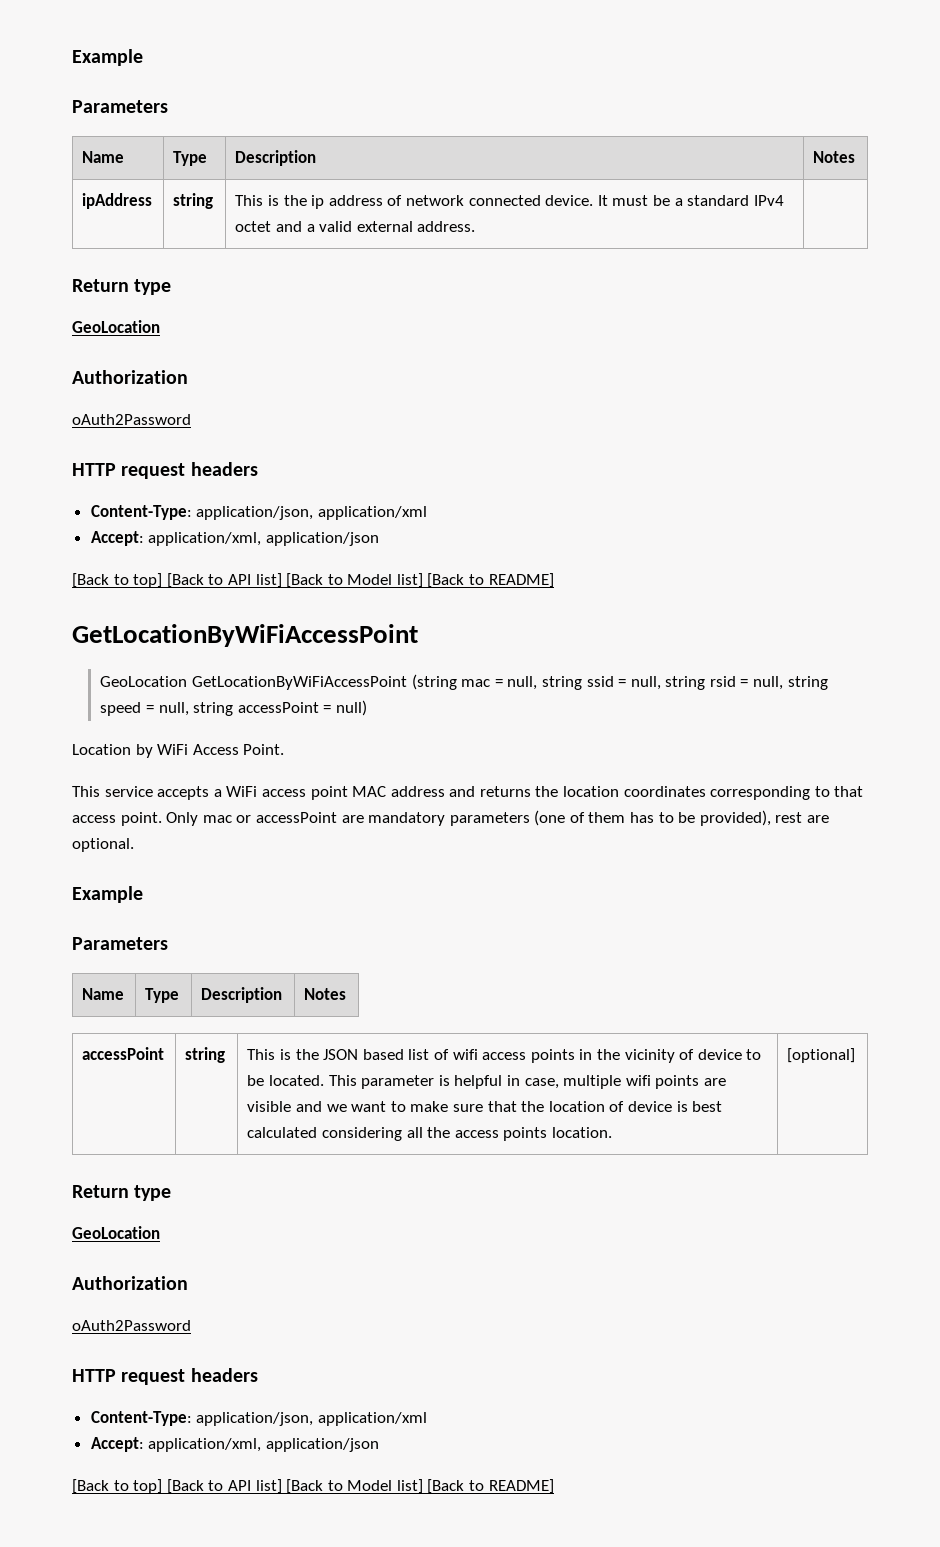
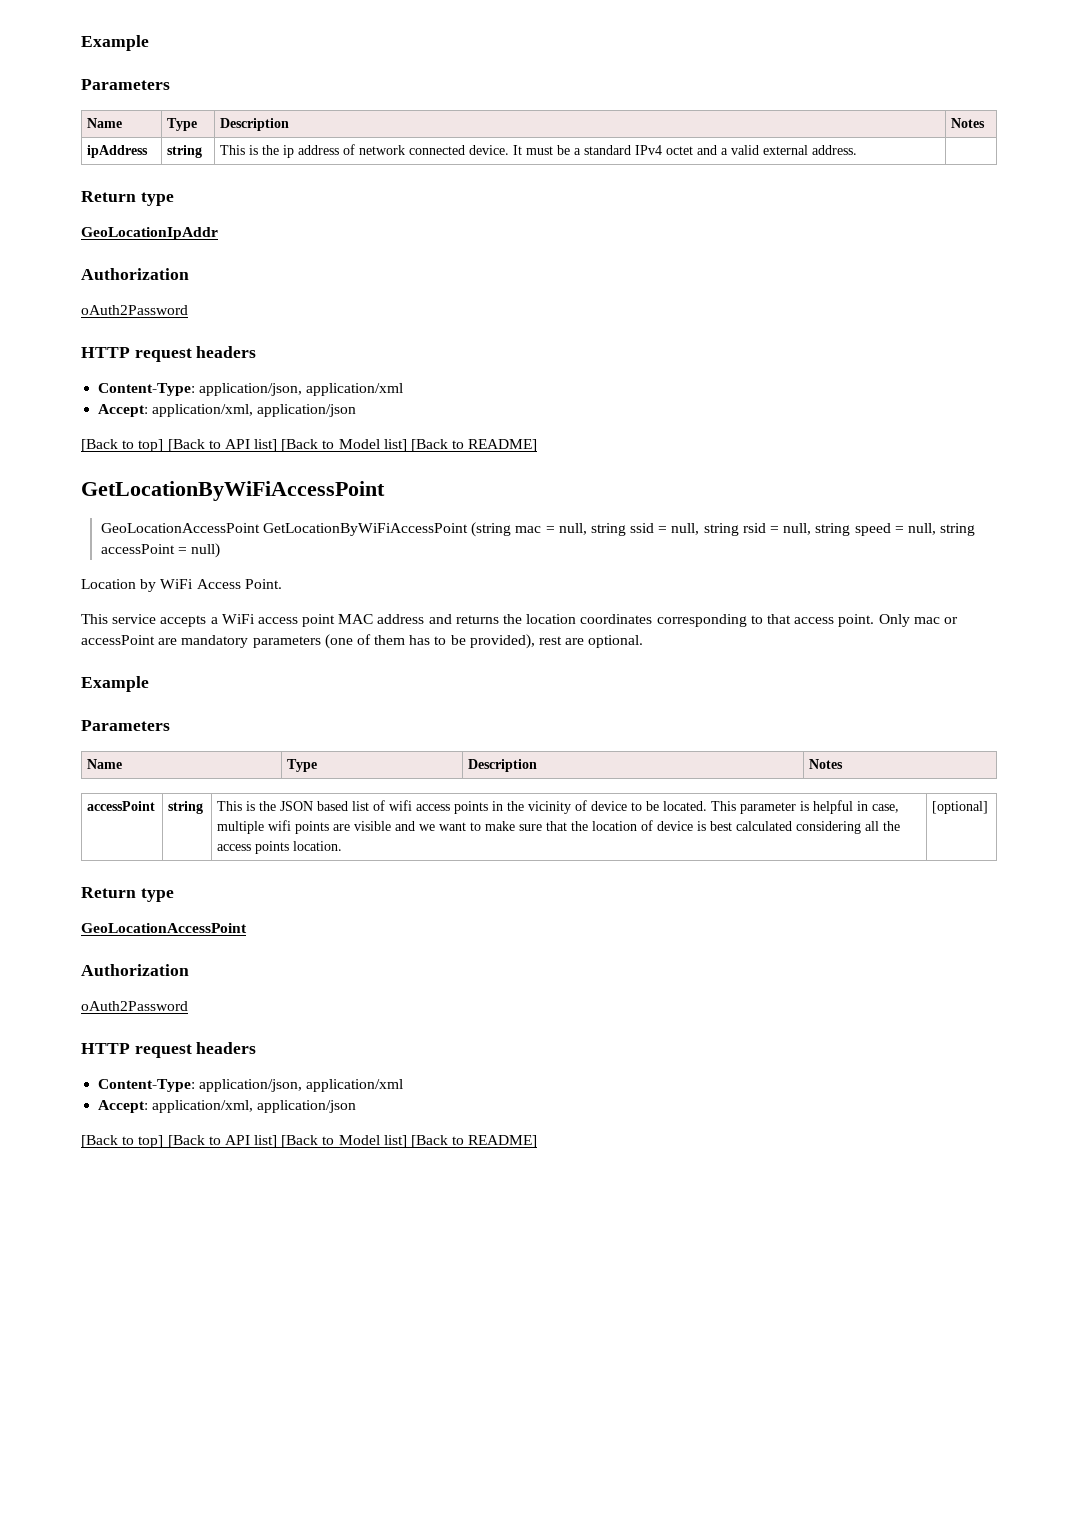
  ipAddress | string | This is the ip address of network connected device. It must be a standard IPv4 octet and a valid external address. |
  Return type
- GeoLocation
+ GeoLocationIpAddr
- GeoLocation GetLocationByWiFiAccessPoint (string mac = null, string ssid = null, string rsid = null, string speed = null, string accessPoint = null)
+ GeoLocationAccessPoint GetLocationByWiFiAccessPoint (string mac = null, string ssid = null, string rsid = null, string speed = null, string accessPoint = null)
  [optional]
  Return type
- GeoLocation
+ GeoLocationAccessPoint

